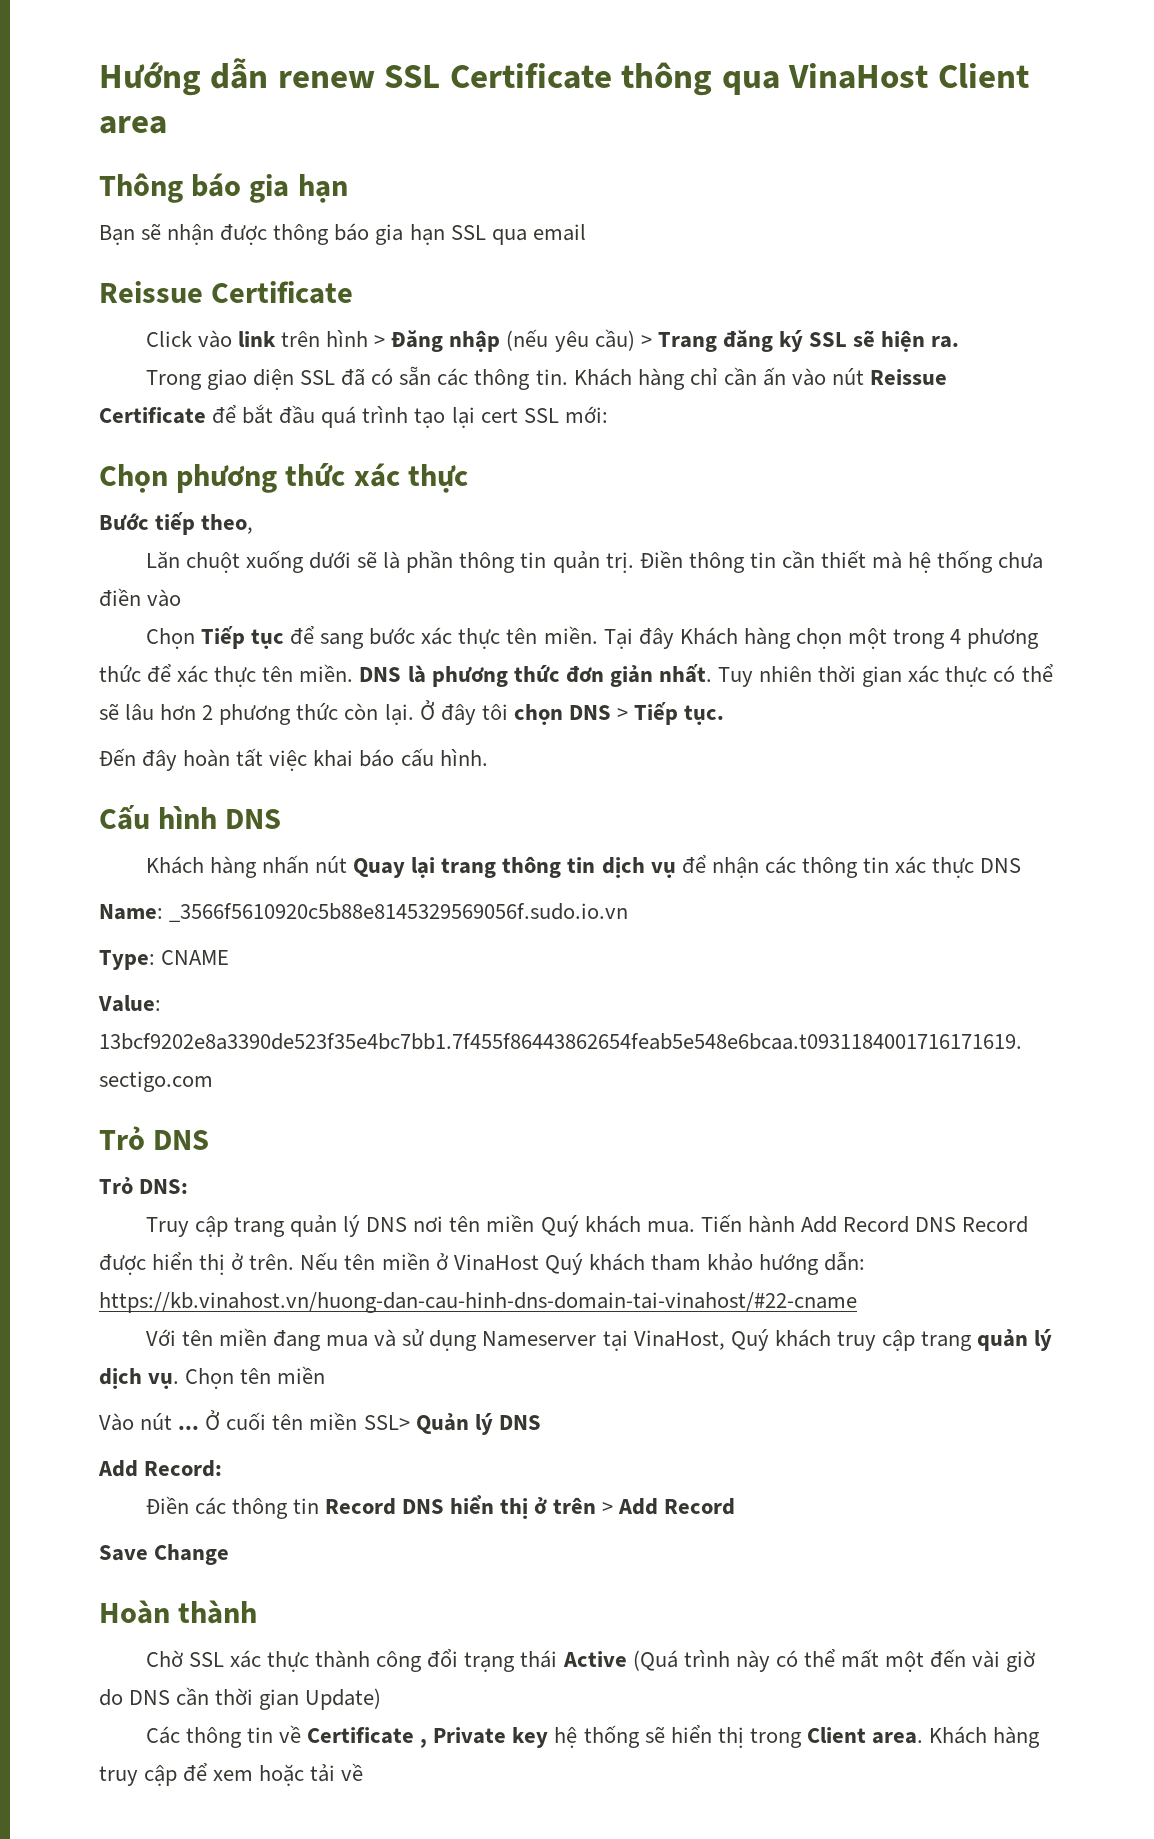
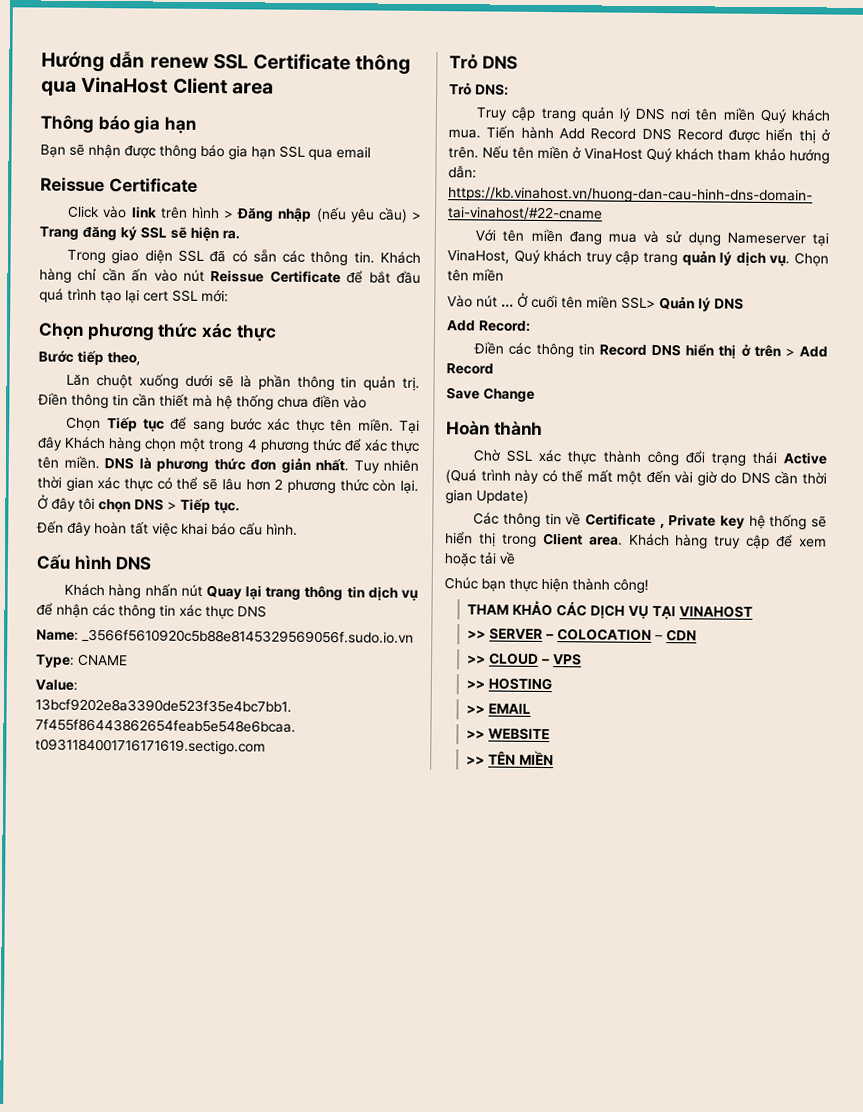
+ Chúc bạn thực hiện thành công!
+ THAM KHẢO CÁC DỊCH VỤ TẠI VINAHOST
+ >> SERVER – COLOCATION – CDN
+ >> CLOUD – VPS
+ >> HOSTING
+ >> EMAIL
+ >> WEBSITE
+ >> TÊN MIỀN

